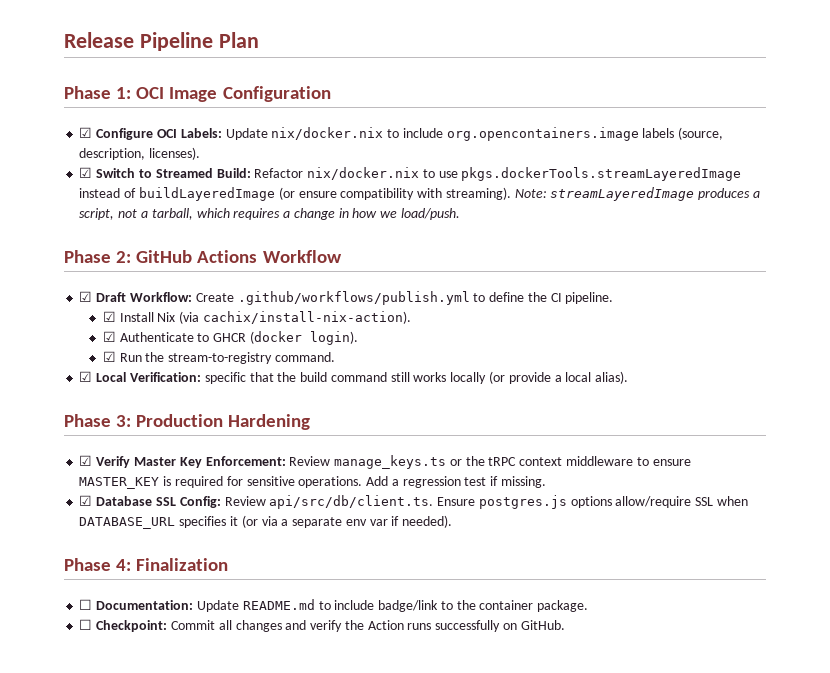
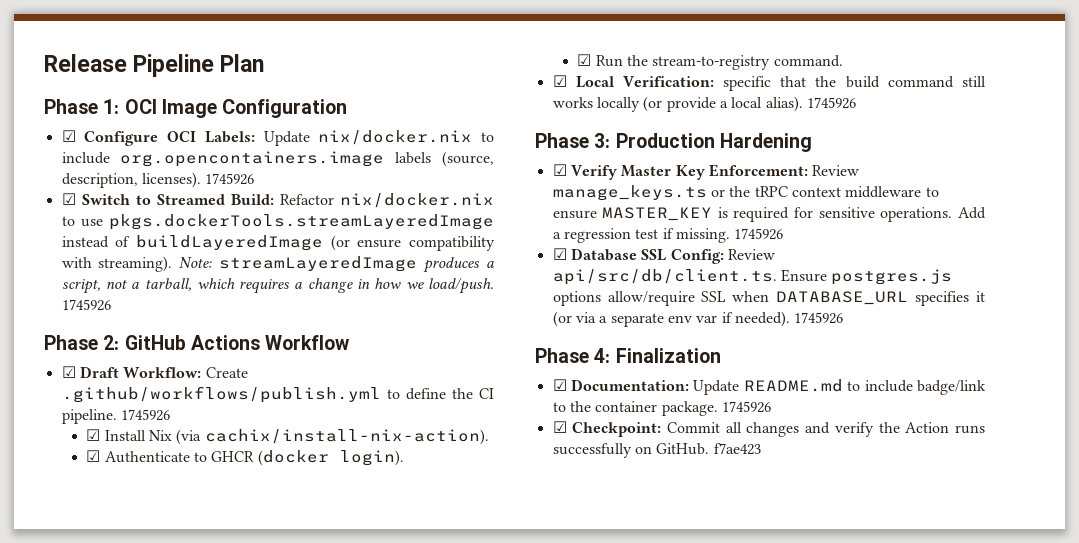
- ☑ Configure OCI Labels: Update nix/docker.nix to include org.opencontainers.image labels (source, description, licenses).
+ ☑ Configure OCI Labels: Update nix/docker.nix to include org.opencontainers.image labels (source, description, licenses). 1745926
- Note: streamLayeredImage produces a script, not a tarball, which requires a change in how we load/push.
+ Note: streamLayeredImage produces a script, not a tarball, which requires a change in how we load/push. 1745926
- ☑ Draft Workflow: Create .github/workflows/publish.yml to define the CI pipeline.
+ ☑ Draft Workflow: Create .github/workflows/publish.yml to define the CI pipeline. 1745926
- ☑ Local Verification: specific that the build command still works locally (or provide a local alias).
+ ☑ Local Verification: specific that the build command still works locally (or provide a local alias). 1745926
- Add a regression test if missing.
+ Add a regression test if missing. 1745926
- ☑ Database SSL Config: Review api/src/db/client.ts. Ensure postgres.js options allow/require SSL when DATABASE_URL specifies it (or via a separate env var if needed).
+ ☑ Database SSL Config: Review api/src/db/client.ts. Ensure postgres.js options allow/require SSL when DATABASE_URL specifies it (or via a separate env var if needed). 1745926
- ☐ Documentation: Update README.md to include badge/link to the container package.
- ☐ Checkpoint: Commit all changes and verify the Action runs successfully on GitHub.
+ ☑ Documentation: Update README.md to include badge/link to the container package. 1745926
+ ☑ Checkpoint: Commit all changes and verify the Action runs successfully on GitHub. f7ae423

